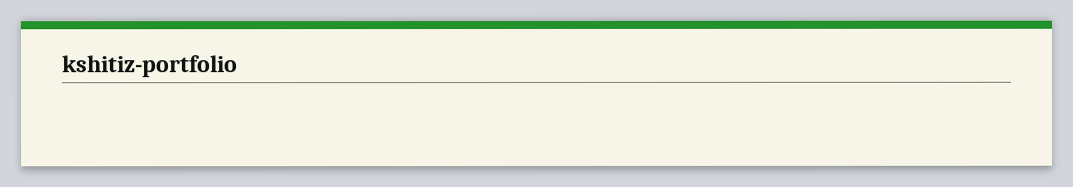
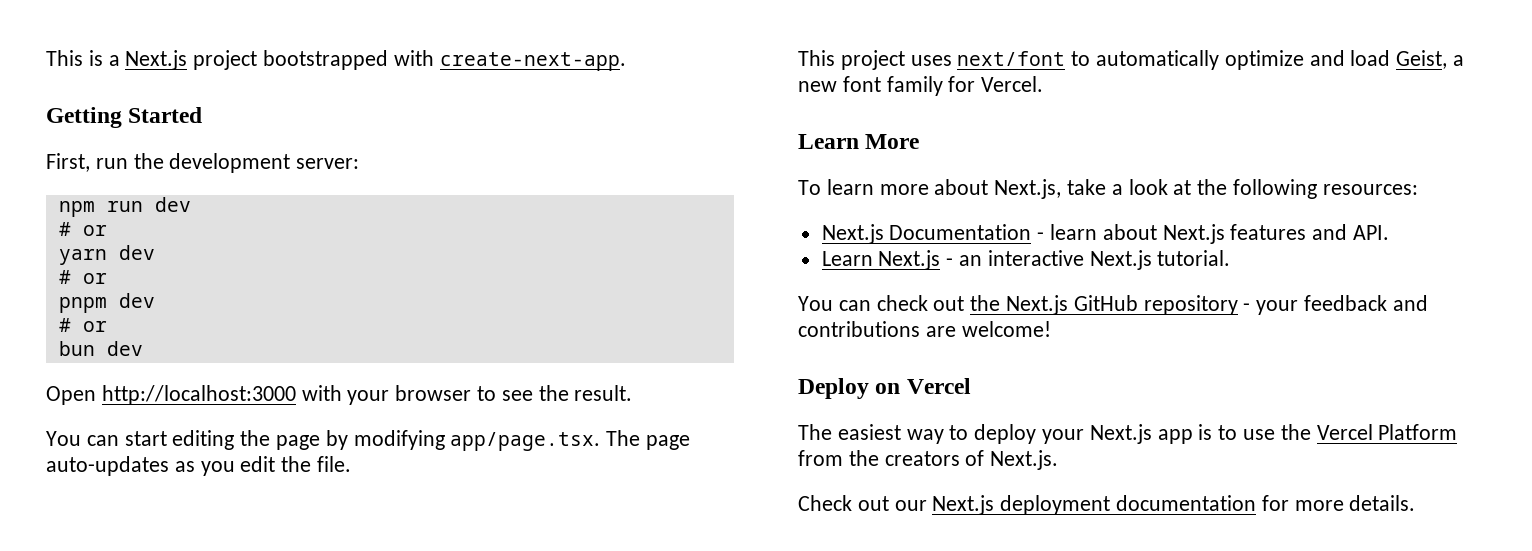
- kshitiz-portfolio
+ This is a Next.js project bootstrapped with create-next-app.
+ Getting Started
+ First, run the development server:
+ npm run dev
+ # or
+ yarn dev
+ # or
+ pnpm dev
+ # or
+ bun dev
+ Open http://localhost:3000 with your browser to see the result.
+ You can start editing the page by modifying app/page.tsx. The page auto-updates as you edit the file.
+ This project uses next/font to automatically optimize and load Geist, a new font family for Vercel.
+ Learn More
+ To learn more about Next.js, take a look at the following resources:
+ Next.js Documentation - learn about Next.js features and API.
+ Learn Next.js - an interactive Next.js tutorial.
+ You can check out the Next.js GitHub repository - your feedback and contributions are welcome!
+ Deploy on Vercel
+ The easiest way to deploy your Next.js app is to use the Vercel Platform from the creators of Next.js.
+ Check out our Next.js deployment documentation for more details.

